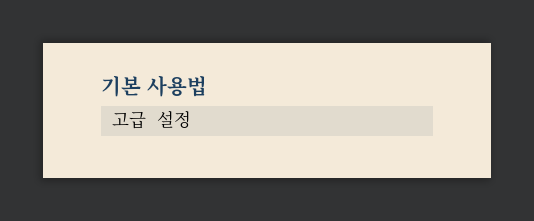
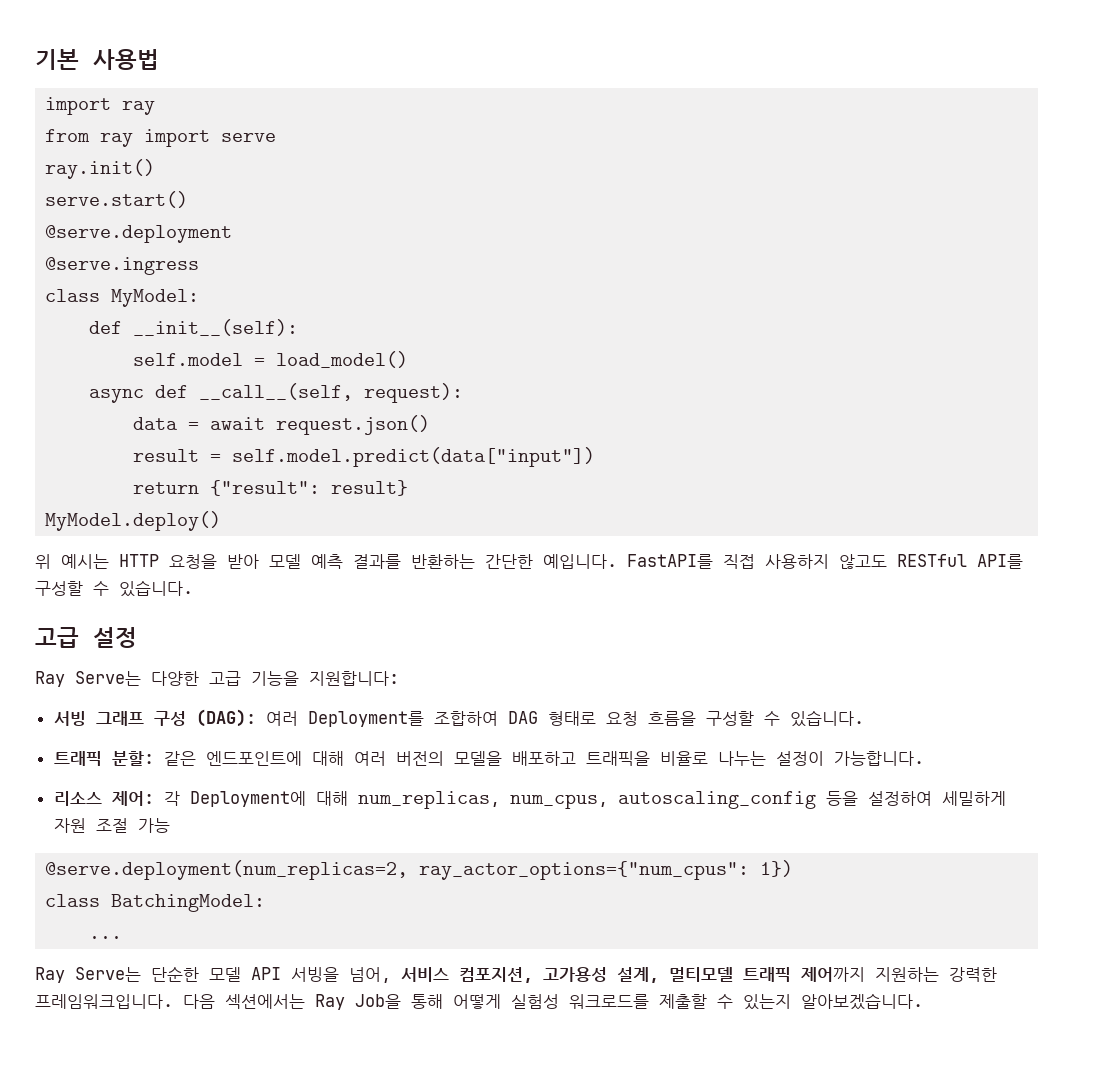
+ import ray
+ from ray import serve
+ ray.init()
+ serve.start()
+ @serve.deployment
+ @serve.ingress
+ class MyModel:
+ def __init__(self):
+ self.model = load_model()
+ async def __call__(self, request):
+ data = await request.json()
+ result = self.model.predict(data["input"])
+ return {"result": result}
+ MyModel.deploy()
+ 위 예시는 HTTP 요청을 받아 모델 예측 결과를 반환하는 간단한 예입니다. FastAPI를 직접 사용하지 않고도 RESTful API를 구성할 수 있습니다.
  고급 설정
+ Ray Serve는 다양한 고급 기능을 지원합니다:
+ 서빙 그래프 구성 (DAG): 여러 Deployment를 조합하여 DAG 형태로 요청 흐름을 구성할 수 있습니다.
+ 트래픽 분할: 같은 엔드포인트에 대해 여러 버전의 모델을 배포하고 트래픽을 비율로 나누는 설정이 가능합니다.
+ 리소스 제어: 각 Deployment에 대해 num_replicas, num_cpus, autoscaling_config 등을 설정하여 세밀하게 자원 조절 가능
+ @serve.deployment(num_replicas=2, ray_actor_options={"num_cpus": 1})
+ class BatchingModel:
+ ...
+ Ray Serve는 단순한 모델 API 서빙을 넘어, 서비스 컴포지션, 고가용성 설계, 멀티모델 트래픽 제어까지 지원하는 강력한 프레임워크입니다. 다음 섹션에서는 Ray Job을 통해 어떻게 실험성 워크로드를 제출할 수 있는지 알아보겠습니다.

